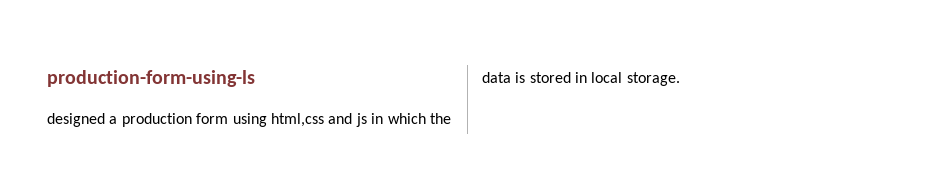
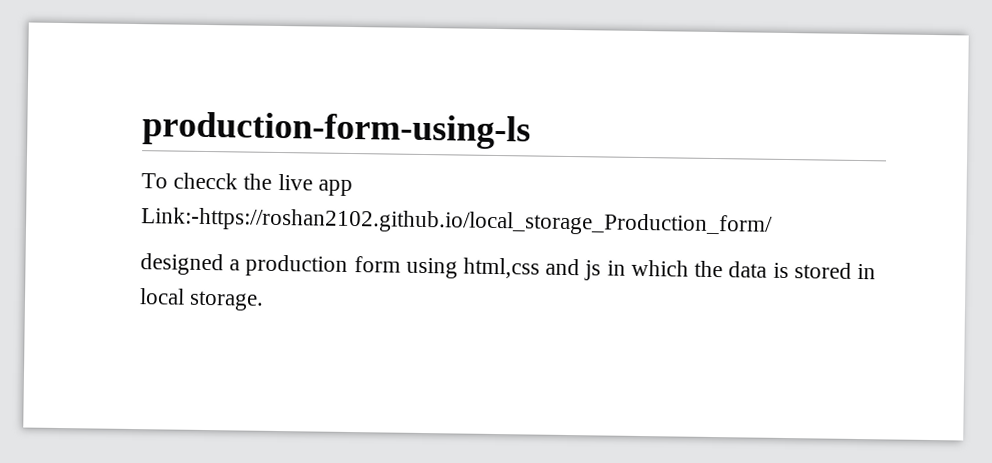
+ To checck the live app Link:-https://roshan2102.github.io/local_storage_Production_form/

